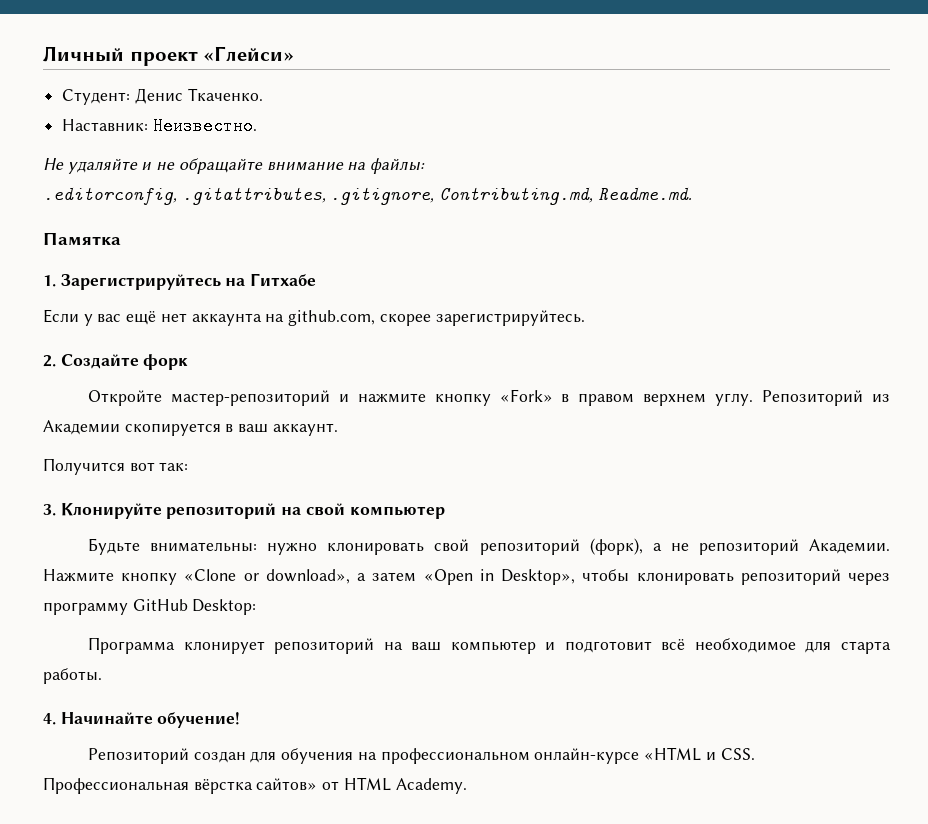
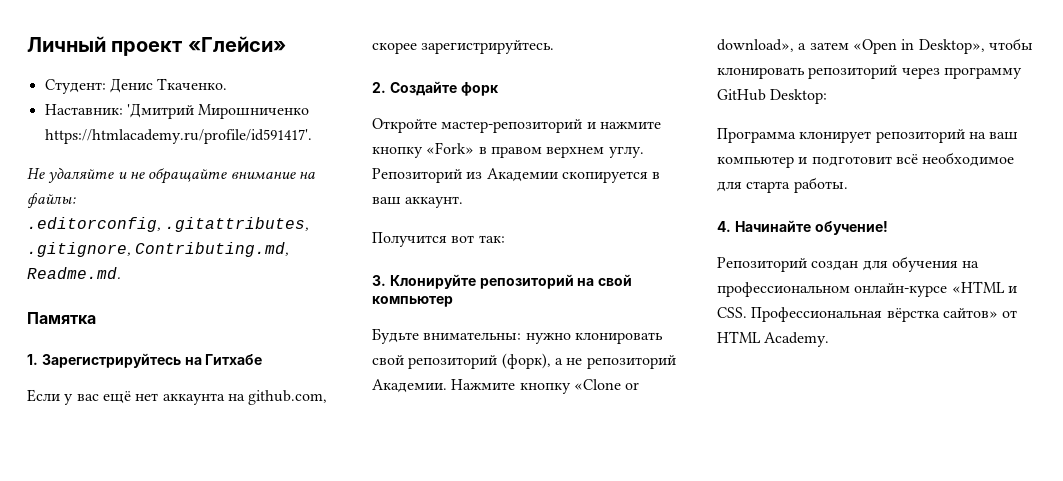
- Наставник: Неизвестно.
+ Наставник: 'Дмитрий Мирошниченко https://htmlacademy.ru/profile/id591417'.

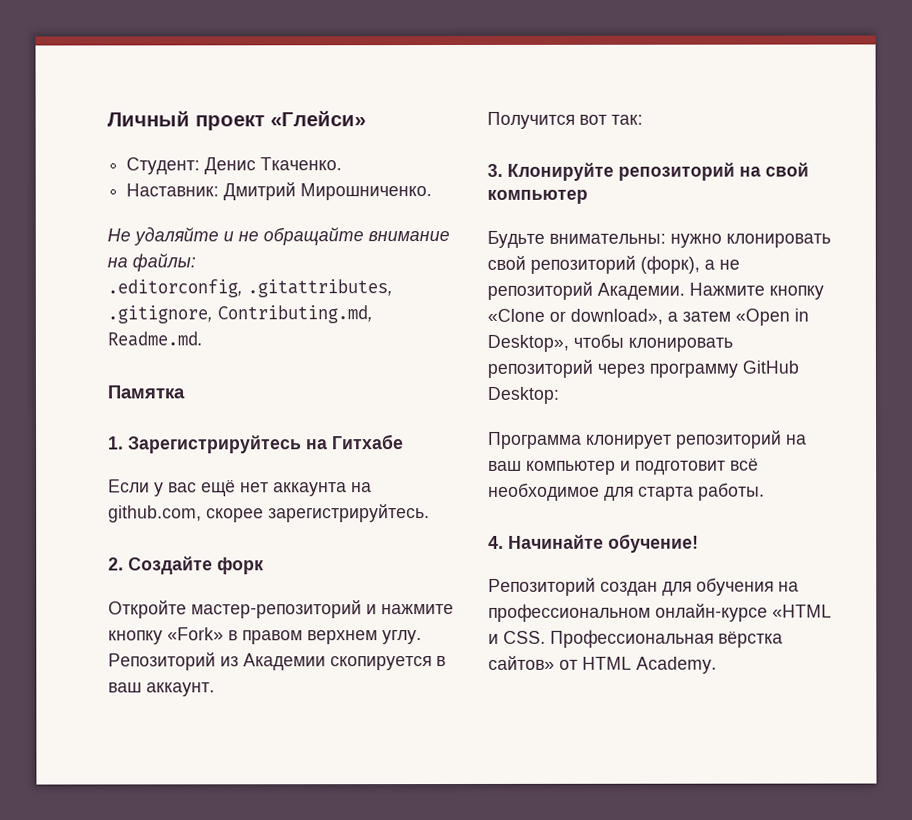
- Наставник: 'Дмитрий Мирошниченко https://htmlacademy.ru/profile/id591417'.
+ Наставник: Дмитрий Мирошниченко.

